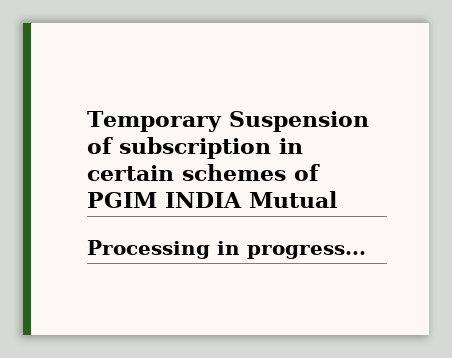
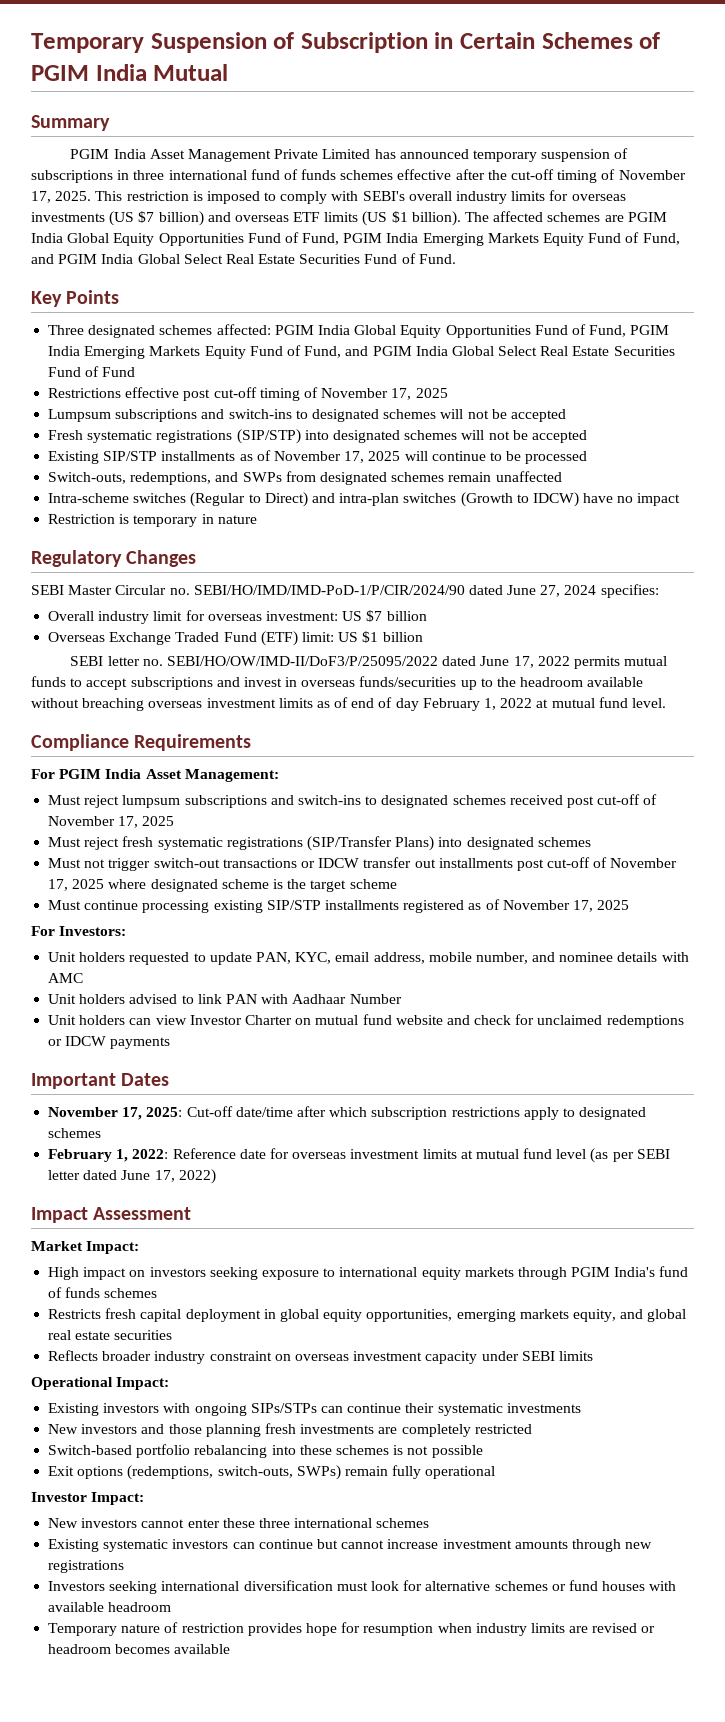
- Temporary Suspension of subscription in certain schemes of PGIM INDIA Mutual
+ Temporary Suspension of Subscription in Certain Schemes of PGIM India Mutual
- Processing in progress...
+ Summary
+ PGIM India Asset Management Private Limited has announced temporary suspension of subscriptions in three international fund of funds schemes effective after the cut-off timing of November 17, 2025. This restriction is imposed to comply with SEBI's overall industry limits for overseas investments (US $7 billion) and overseas ETF limits (US $1 billion). The affected schemes are PGIM India Global Equity Opportunities Fund of Fund, PGIM India Emerging Markets Equity Fund of Fund, and PGIM India Global Select Real Estate Securities Fund of Fund.
+ Key Points
+ Three designated schemes affected: PGIM India Global Equity Opportunities Fund of Fund, PGIM India Emerging Markets Equity Fund of Fund, and PGIM India Global Select Real Estate Securities Fund of Fund
+ Restrictions effective post cut-off timing of November 17, 2025
+ Lumpsum subscriptions and switch-ins to designated schemes will not be accepted
+ Fresh systematic registrations (SIP/STP) into designated schemes will not be accepted
+ Existing SIP/STP installments as of November 17, 2025 will continue to be processed
+ Switch-outs, redemptions, and SWPs from designated schemes remain unaffected
+ Intra-scheme switches (Regular to Direct) and intra-plan switches (Growth to IDCW) have no impact
+ Restriction is temporary in nature
+ Regulatory Changes
+ SEBI Master Circular no. SEBI/HO/IMD/IMD-PoD-1/P/CIR/2024/90 dated June 27, 2024 specifies:
+ Overall industry limit for overseas investment: US $7 billion
+ Overseas Exchange Traded Fund (ETF) limit: US $1 billion
+ SEBI letter no. SEBI/HO/OW/IMD-II/DoF3/P/25095/2022 dated June 17, 2022 permits mutual funds to accept subscriptions and invest in overseas funds/securities up to the headroom available without breaching overseas investment limits as of end of day February 1, 2022 at mutual fund level.
+ Compliance Requirements
+ For PGIM India Asset Management:
+ Must reject lumpsum subscriptions and switch-ins to designated schemes received post cut-off of November 17, 2025
+ Must reject fresh systematic registrations (SIP/Transfer Plans) into designated schemes
+ Must not trigger switch-out transactions or IDCW transfer out installments post cut-off of November 17, 2025 where designated scheme is the target scheme
+ Must continue processing existing SIP/STP installments registered as of November 17, 2025
+ For Investors:
+ Unit holders requested to update PAN, KYC, email address, mobile number, and nominee details with AMC
+ Unit holders advised to link PAN with Aadhaar Number
+ Unit holders can view Investor Charter on mutual fund website and check for unclaimed redemptions or IDCW payments
+ Important Dates
+ November 17, 2025: Cut-off date/time after which subscription restrictions apply to designated schemes
+ February 1, 2022: Reference date for overseas investment limits at mutual fund level (as per SEBI letter dated June 17, 2022)
+ Impact Assessment
+ Market Impact:
+ High impact on investors seeking exposure to international equity markets through PGIM India's fund of funds schemes
+ Restricts fresh capital deployment in global equity opportunities, emerging markets equity, and global real estate securities
+ Reflects broader industry constraint on overseas investment capacity under SEBI limits
+ Operational Impact:
+ Existing investors with ongoing SIPs/STPs can continue their systematic investments
+ New investors and those planning fresh investments are completely restricted
+ Switch-based portfolio rebalancing into these schemes is not possible
+ Exit options (redemptions, switch-outs, SWPs) remain fully operational
+ Investor Impact:
+ New investors cannot enter these three international schemes
+ Existing systematic investors can continue but cannot increase investment amounts through new registrations
+ Investors seeking international diversification must look for alternative schemes or fund houses with available headroom
+ Temporary nature of restriction provides hope for resumption when industry limits are revised or headroom becomes available

